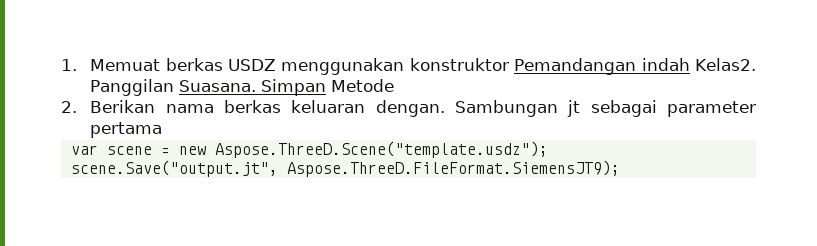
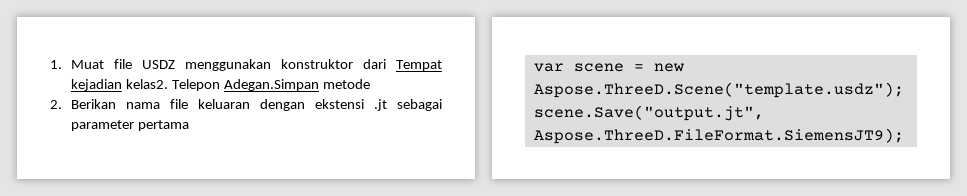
- 1. Memuat berkas USDZ menggunakan konstruktor Pemandangan indah Kelas2. Panggilan Suasana. Simpan Metode
- 2. Berikan nama berkas keluaran dengan. Sambungan jt sebagai parameter pertama
+ 1. Muat file USDZ menggunakan konstruktor dari Tempat kejadian kelas2. Telepon Adegan.Simpan metode
+ 2. Berikan nama file keluaran dengan ekstensi .jt sebagai parameter pertama

